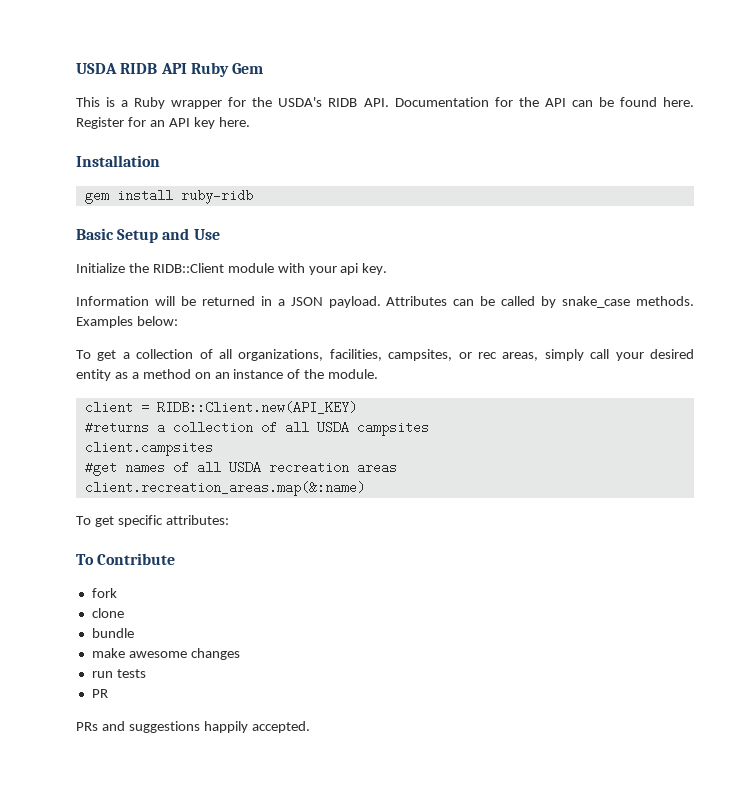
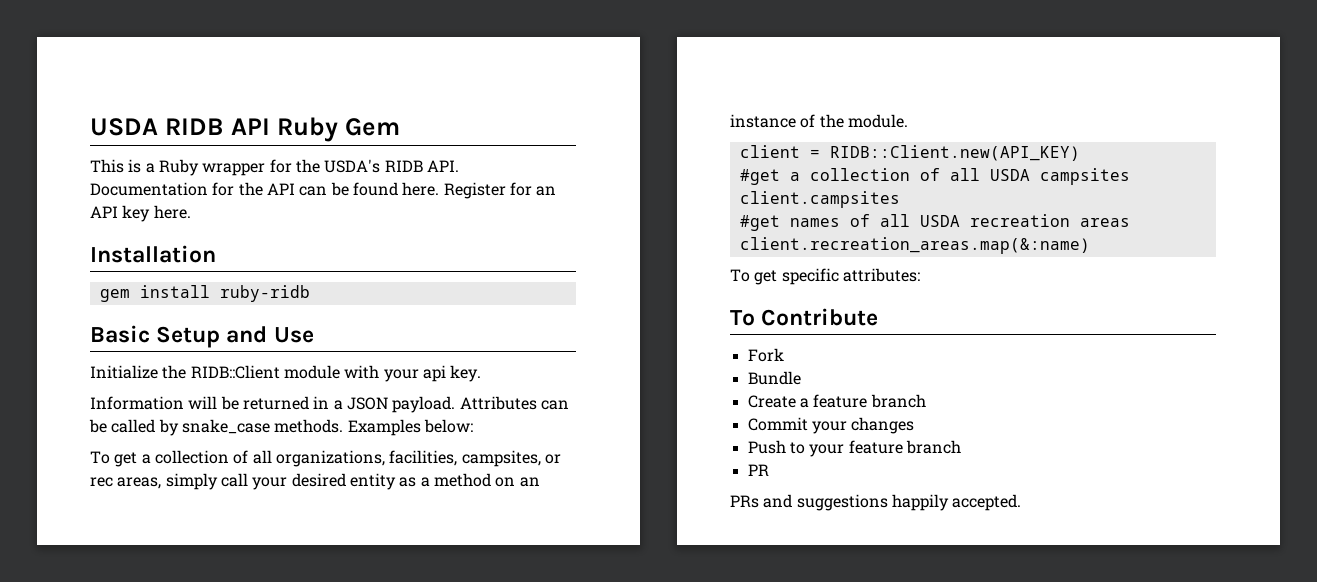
- #returns a collection of all USDA campsites
+ #get a collection of all USDA campsites
- fork
- clone
- bundle
- make awesome changes
- run tests
+ Fork
+ Bundle
+ Create a feature branch
+ Commit your changes
+ Push to your feature branch

